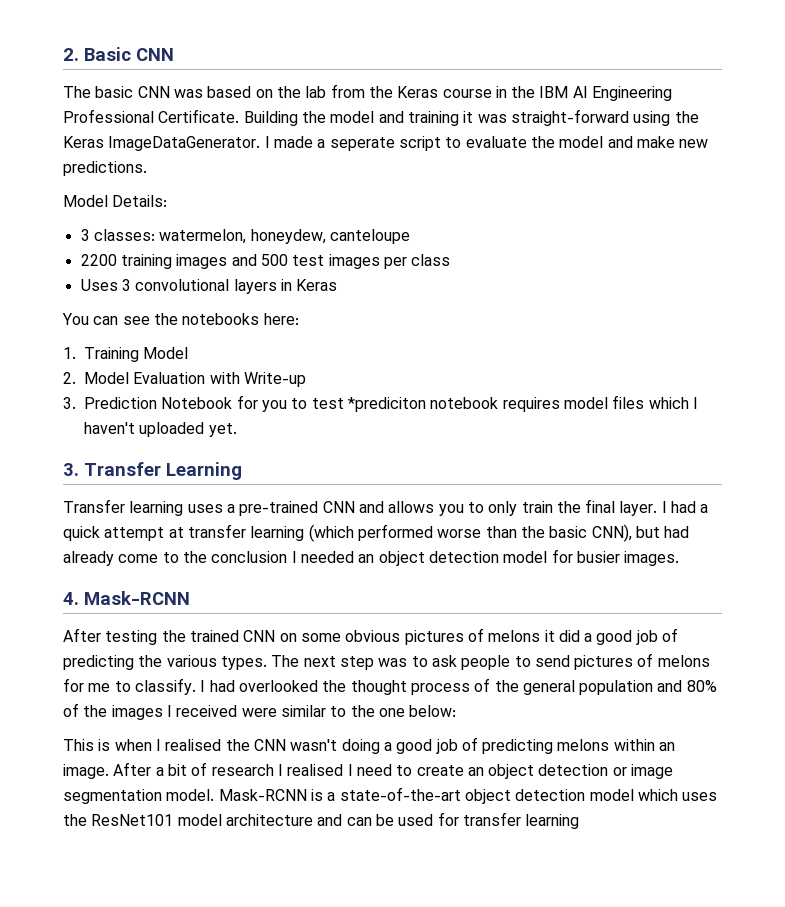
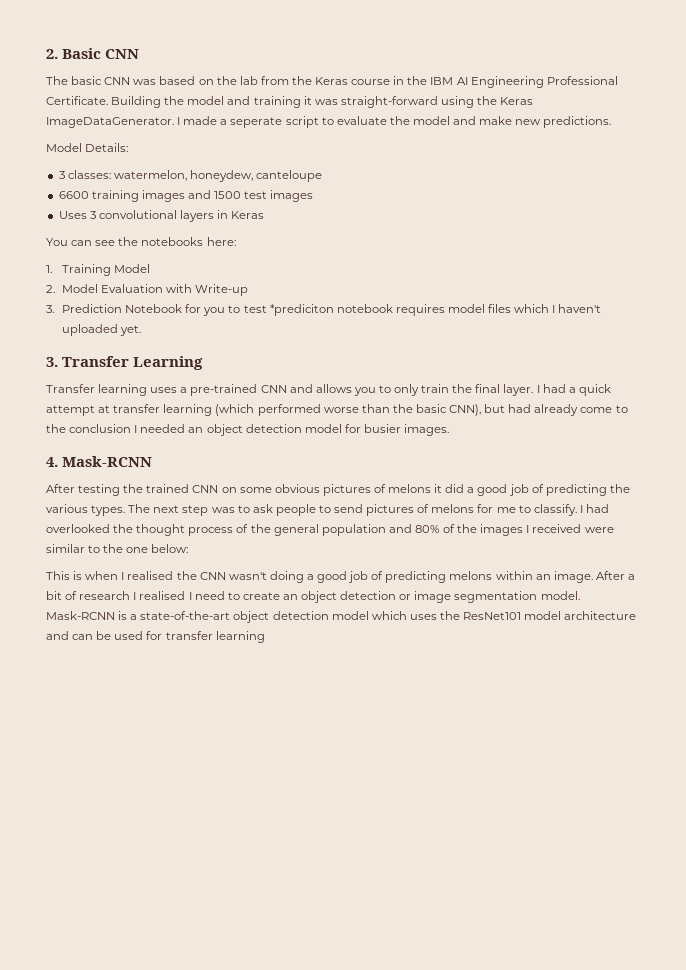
- 2200 training images and 500 test images per class
+ 6600 training images and 1500 test images

